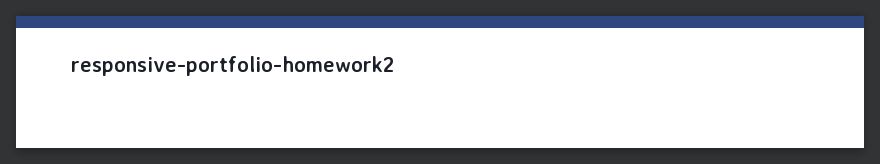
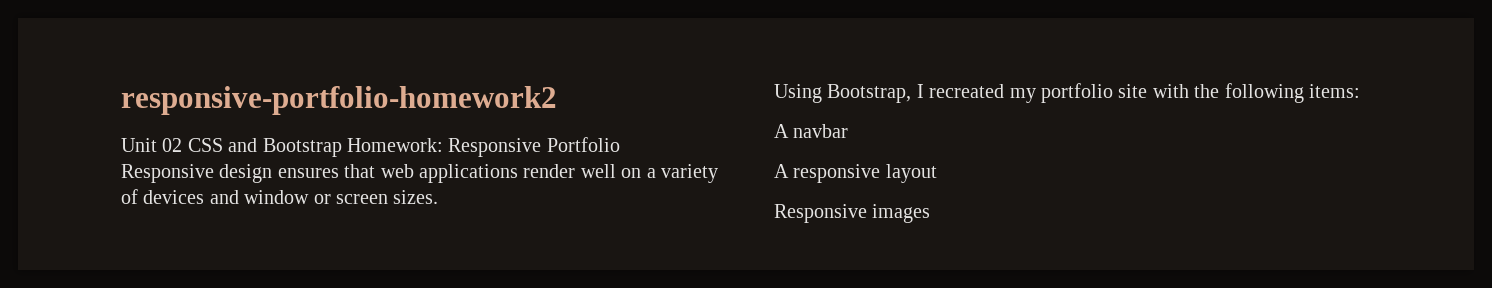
+ Unit 02 CSS and Bootstrap Homework: Responsive Portfolio Responsive design ensures that web applications render well on a variety of devices and window or screen sizes.
+ Using Bootstrap, I recreated my portfolio site with the following items:
+ A navbar
+ A responsive layout
+ Responsive images

